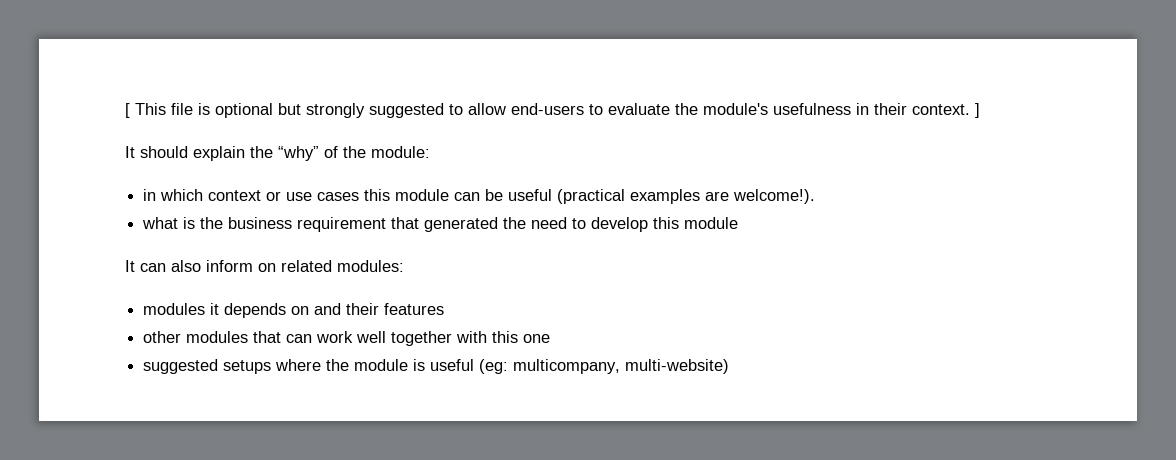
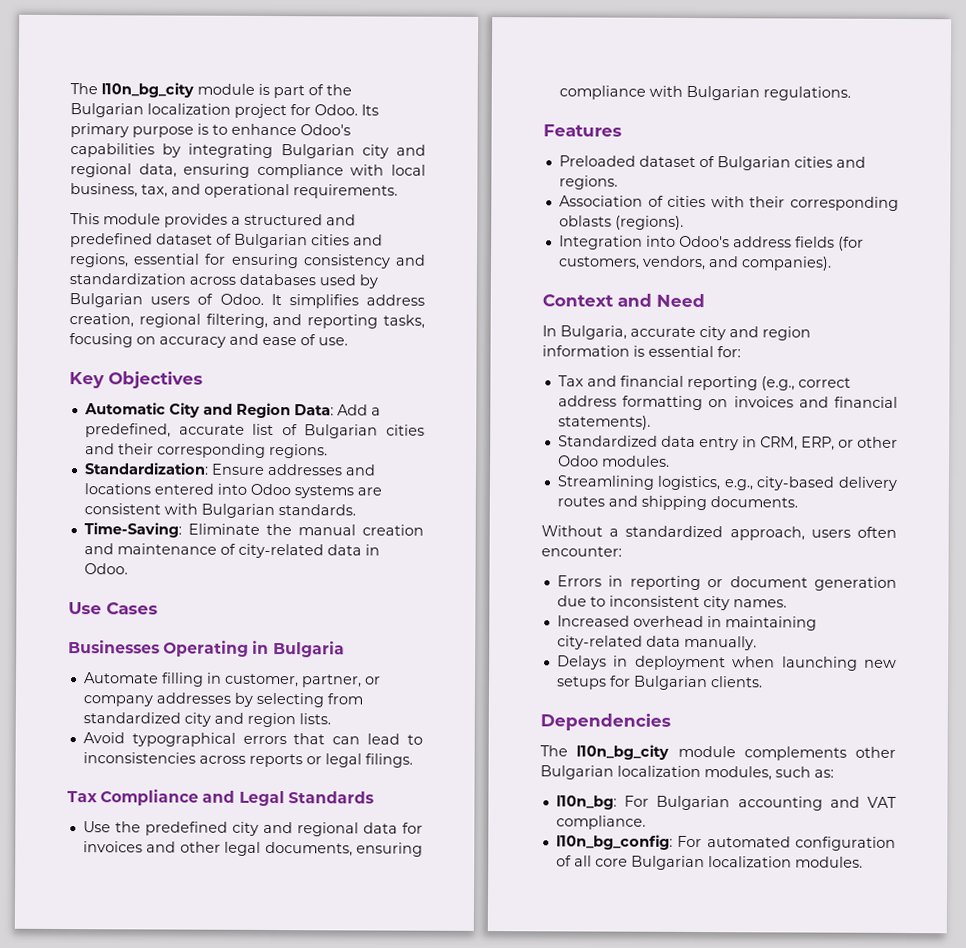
- [ This file is optional but strongly suggested to allow end-users to evaluate the module's usefulness in their context. ]
- It should explain the “why” of the module:
- in which context or use cases this module can be useful (practical examples are welcome!).
- what is the business requirement that generated the need to develop this module
- It can also inform on related modules:
- modules it depends on and their features
- other modules that can work well together with this one
- suggested setups where the module is useful (eg: multicompany, multi-website)
+ The l10n_bg_city module is part of the Bulgarian localization project for Odoo. Its primary purpose is to enhance Odoo's capabilities by integrating Bulgarian city and regional data, ensuring compliance with local business, tax, and operational requirements.
+ This module provides a structured and predefined dataset of Bulgarian cities and regions, essential for ensuring consistency and standardization across databases used by Bulgarian users of Odoo. It simplifies address creation, regional filtering, and reporting tasks, focusing on accuracy and ease of use.
+ Key Objectives
+ Automatic City and Region Data: Add a predefined, accurate list of Bulgarian cities and their corresponding regions.
+ Standardization: Ensure addresses and locations entered into Odoo systems are consistent with Bulgarian standards.
+ Time-Saving: Eliminate the manual creation and maintenance of city-related data in Odoo.
+ Use Cases
+ Businesses Operating in Bulgaria
+ Automate filling in customer, partner, or company addresses by selecting from standardized city and region lists.
+ Avoid typographical errors that can lead to inconsistencies across reports or legal filings.
+ Tax Compliance and Legal Standards
+ Use the predefined city and regional data for invoices and other legal documents, ensuring compliance with Bulgarian regulations.
+ Features
+ Preloaded dataset of Bulgarian cities and regions.
+ Association of cities with their corresponding oblasts (regions).
+ Integration into Odoo's address fields (for customers, vendors, and companies).
+ Context and Need
+ In Bulgaria, accurate city and region information is essential for:
+ Tax and financial reporting (e.g., correct address formatting on invoices and financial statements).
+ Standardized data entry in CRM, ERP, or other Odoo modules.
+ Streamlining logistics, e.g., city-based delivery routes and shipping documents.
+ Without a standardized approach, users often encounter:
+ Errors in reporting or document generation due to inconsistent city names.
+ Increased overhead in maintaining city-related data manually.
+ Delays in deployment when launching new setups for Bulgarian clients.
+ Dependencies
+ The l10n_bg_city module complements other Bulgarian localization modules, such as:
+ l10n_bg: For Bulgarian accounting and VAT compliance.
+ l10n_bg_config: For automated configuration of all core Bulgarian localization modules.

